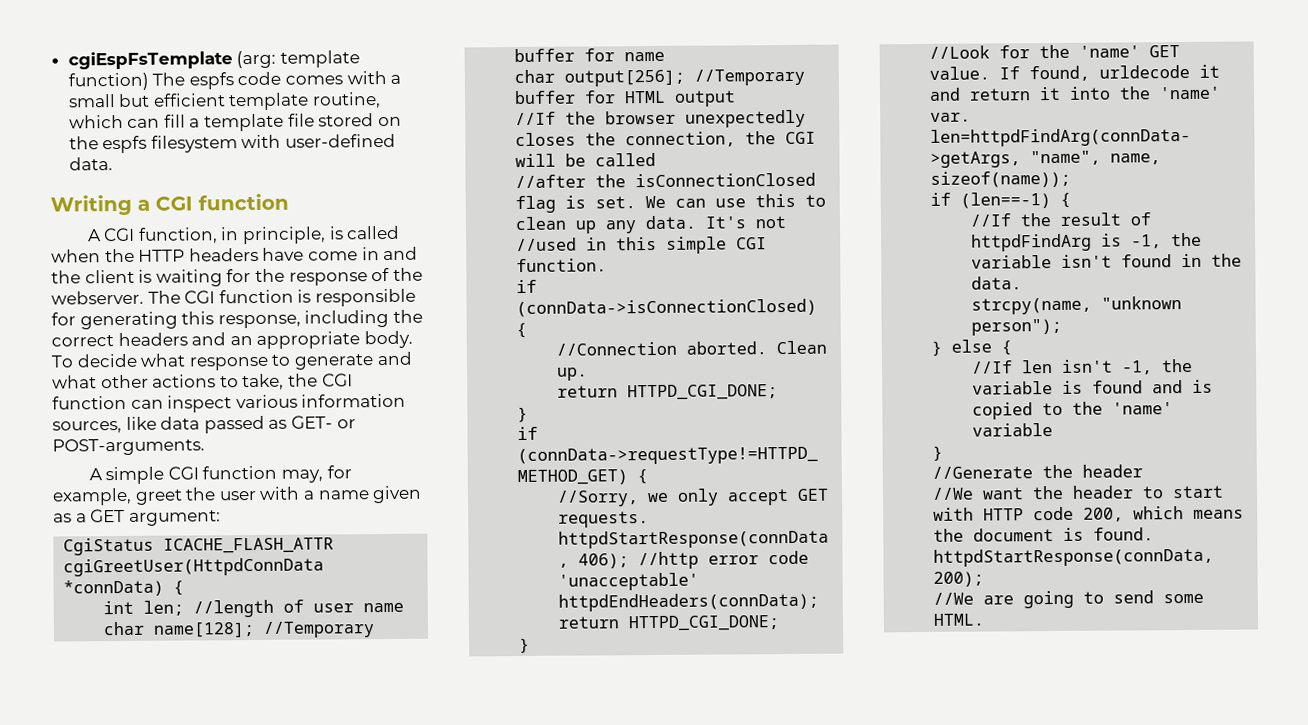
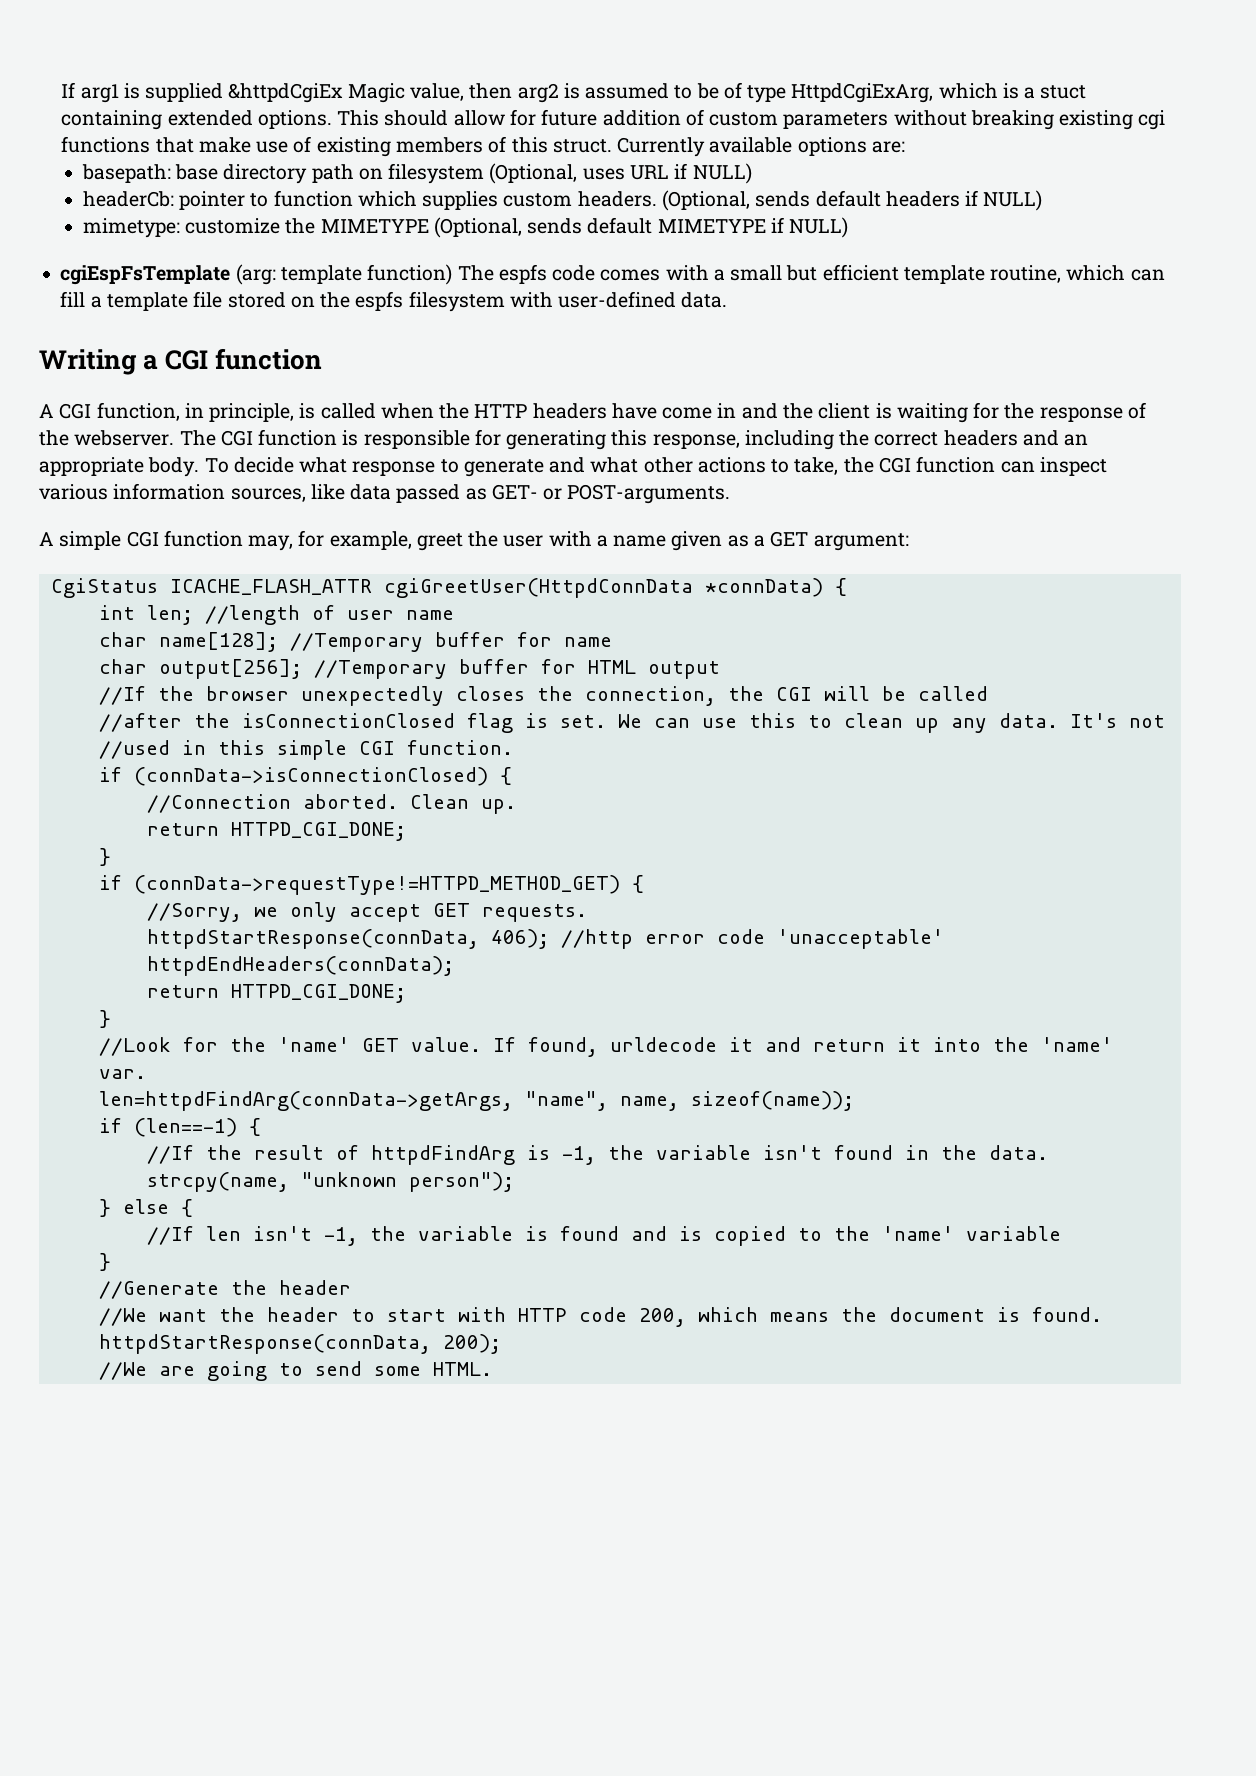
+ If arg1 is supplied &httpdCgiEx Magic value, then arg2 is assumed to be of type HttpdCgiExArg, which is a stuct containing extended options. This should allow for future addition of custom parameters without breaking existing cgi functions that make use of existing members of this struct. Currently available options are:
+ basepath: base directory path on filesystem (Optional, uses URL if NULL)
+ headerCb: pointer to function which supplies custom headers. (Optional, sends default headers if NULL)
+ mimetype: customize the MIMETYPE (Optional, sends default MIMETYPE if NULL)

